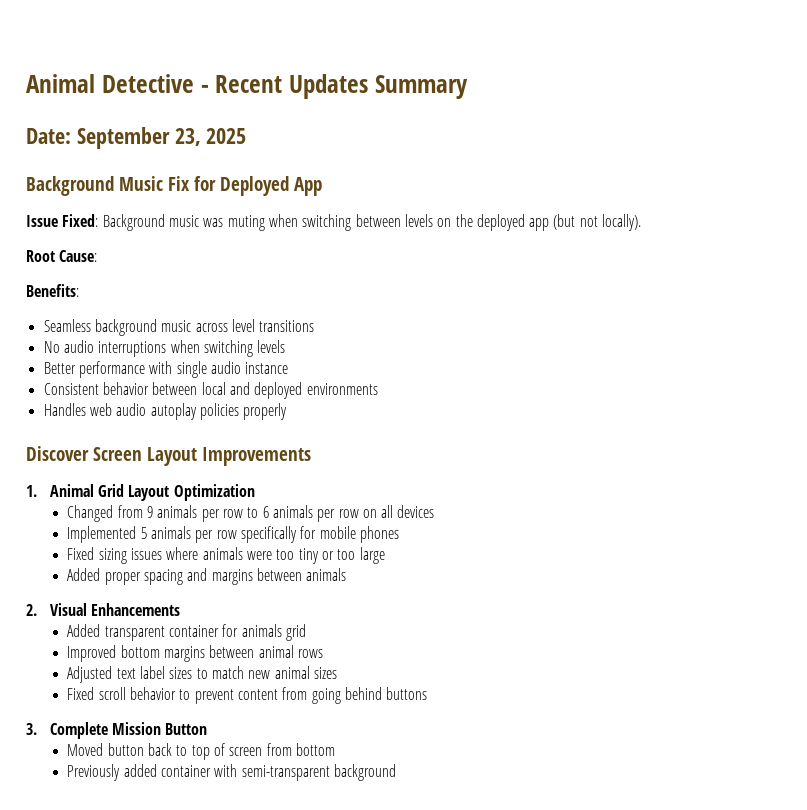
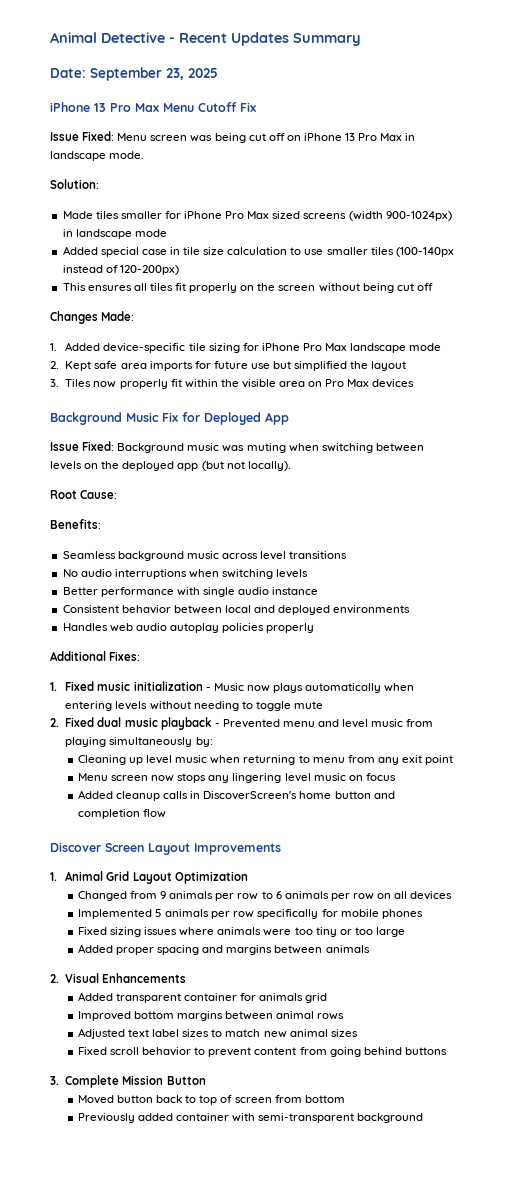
+ iPhone 13 Pro Max Menu Cutoff Fix
+ Issue Fixed: Menu screen was being cut off on iPhone 13 Pro Max in landscape mode.
+ Solution:
+ Made tiles smaller for iPhone Pro Max sized screens (width 900-1024px) in landscape mode
+ Added special case in tile size calculation to use smaller tiles (100-140px instead of 120-200px)
+ This ensures all tiles fit properly on the screen without being cut off
+ Changes Made:
+ 1. Added device-specific tile sizing for iPhone Pro Max landscape mode
+ 2. Kept safe area imports for future use but simplified the layout
+ 3. Tiles now properly fit within the visible area on Pro Max devices
+ Additional Fixes:
+ 1. Fixed music initialization - Music now plays automatically when entering levels without needing to toggle mute
+ 2. Fixed dual music playback - Prevented menu and level music from playing simultaneously by:
+ Cleaning up level music when returning to menu from any exit point
+ Menu screen now stops any lingering level music on focus
+ Added cleanup calls in DiscoverScreen's home button and completion flow

